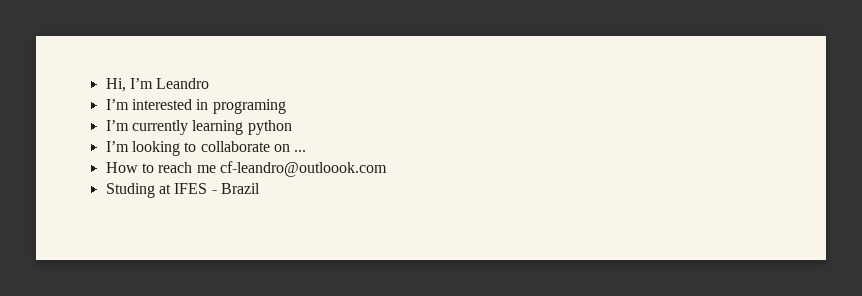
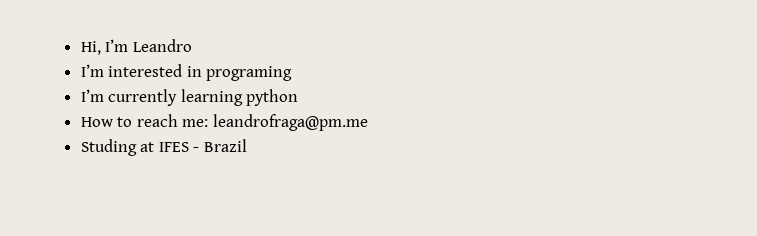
- I’m looking to collaborate on ...
- How to reach me cf-leandro@outloook.com
+ How to reach me: leandrofraga@pm.me

